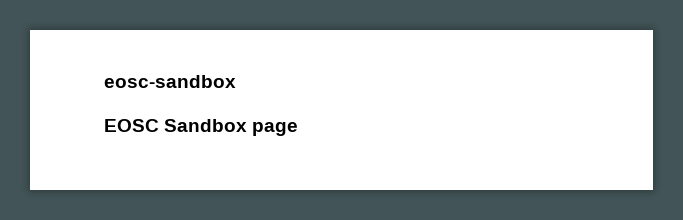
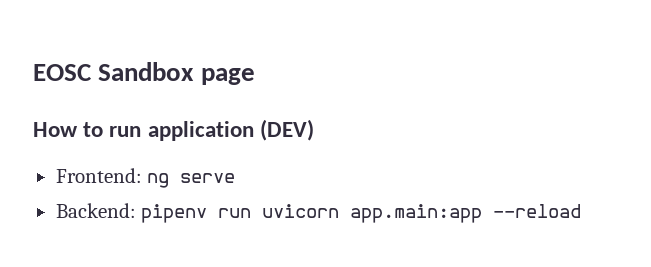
- eosc-sandbox
+ How to run application (DEV)
+ Frontend: ng serve
+ Backend: pipenv run uvicorn app.main:app --reload

